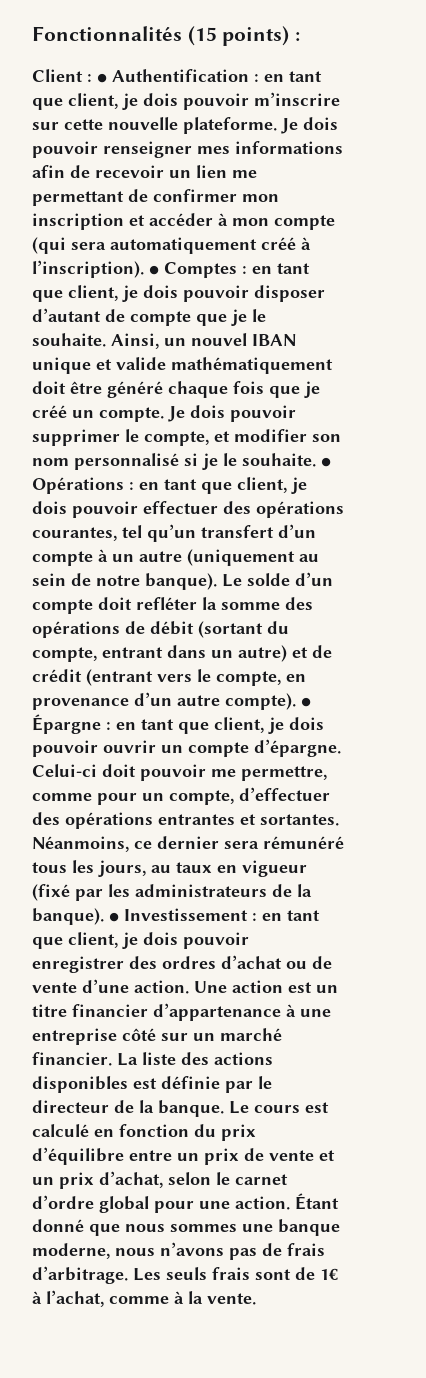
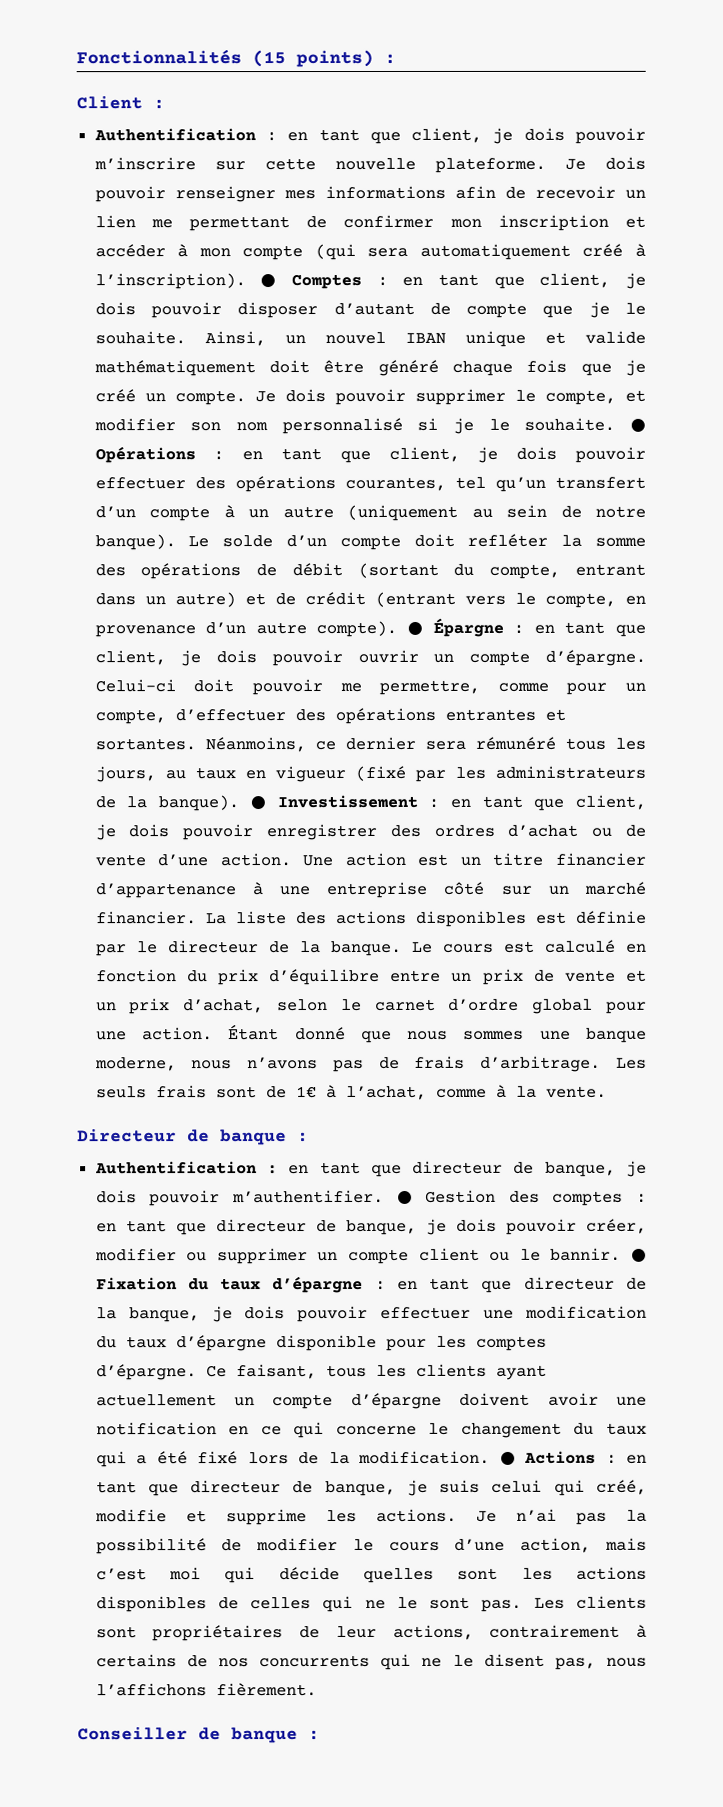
- Client : ● Authentification : en tant que client, je dois pouvoir m’inscrire sur cette nouvelle plateforme.
+ Client :
+ Authentification : en tant que client, je dois pouvoir m’inscrire sur cette nouvelle plateforme.
+ Directeur de banque :
+ Authentification : en tant que directeur de banque, je dois pouvoir m’authentifier. ● Gestion des comptes : en tant que directeur de banque, je dois pouvoir créer, modifier ou supprimer un compte client ou le bannir. ● Fixation du taux d’épargne : en tant que directeur de la banque, je dois pouvoir effectuer une modification du taux d’épargne disponible pour les comptes d’épargne. Ce faisant, tous les clients ayant actuellement un compte d’épargne doivent avoir une notification en ce qui concerne le changement du taux qui a été fixé lors de la modification. ● Actions : en tant que directeur de banque, je suis celui qui créé, modifie et supprime les actions. Je n’ai pas la possibilité de modifier le cours d’une action, mais c’est moi qui décide quelles sont les actions disponibles de celles qui ne le sont pas. Les clients sont propriétaires de leur actions, contrairement à certains de nos concurrents qui ne le disent pas, nous l’affichons fièrement.
+ Conseiller de banque :

